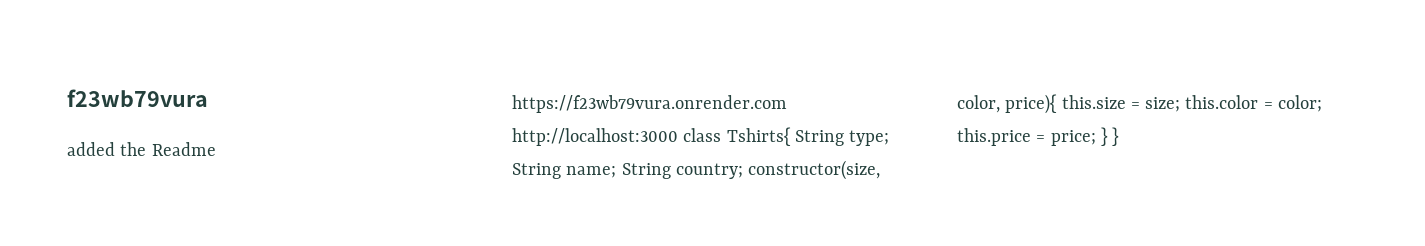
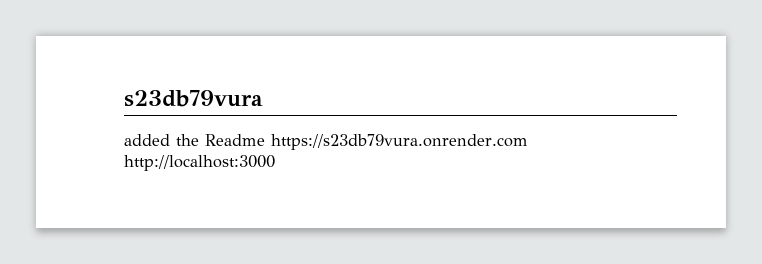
- f23wb79vura
+ s23db79vura
- added the Readme https://f23wb79vura.onrender.com http://localhost:3000 class Tshirts{ String type; String name; String country; constructor(size, color, price){ this.size = size; this.color = color; this.price = price; } }
+ added the Readme https://s23db79vura.onrender.com http://localhost:3000

